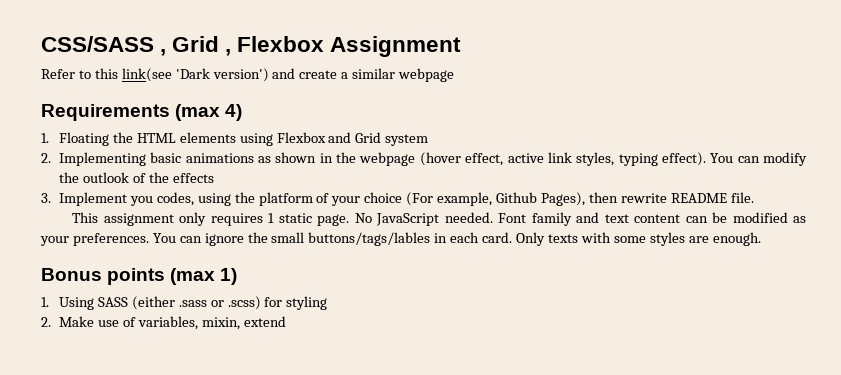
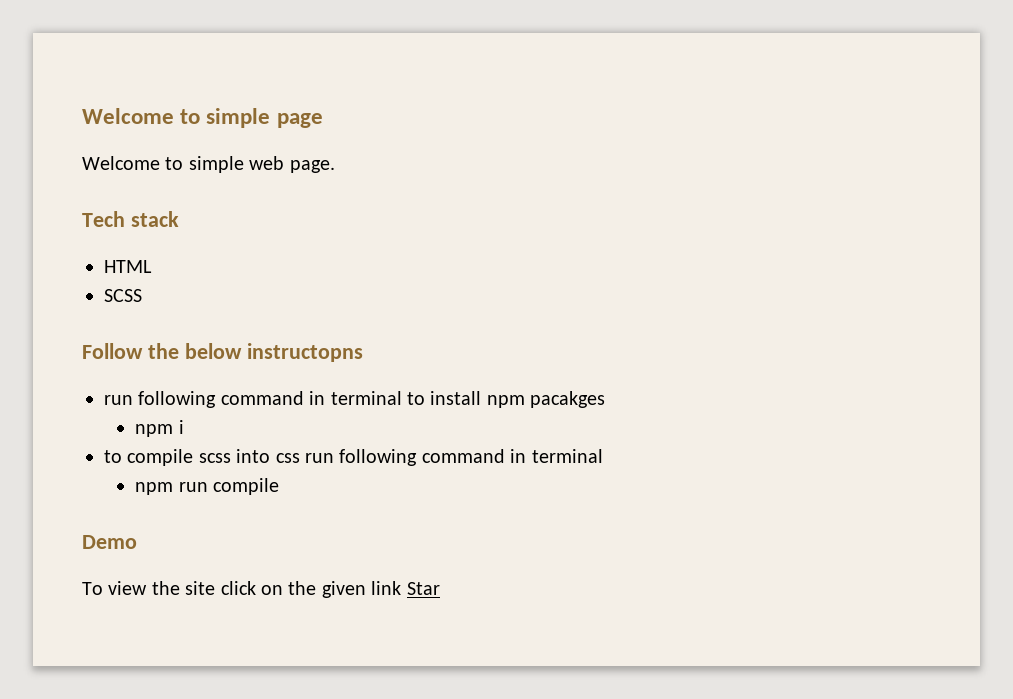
- CSS/SASS , Grid , Flexbox Assignment
- Refer to this link(see 'Dark version') and create a similar webpage
- Requirements (max 4)
- 1. Floating the HTML elements using Flexbox and Grid system
- 2. Implementing basic animations as shown in the webpage (hover effect, active link styles, typing effect). You can modify the outlook of the effects
- 3. Implement you codes, using the platform of your choice (For example, Github Pages), then rewrite README file.
- This assignment only requires 1 static page. No JavaScript needed. Font family and text content can be modified as your preferences. You can ignore the small buttons/tags/lables in each card. Only texts with some styles are enough.
- Bonus points (max 1)
- 1. Using SASS (either .sass or .scss) for styling
- 2. Make use of variables, mixin, extend
+ Welcome to simple page
+ Welcome to simple web page.
+ Tech stack
+ HTML
+ SCSS
+ Follow the below instructopns
+ run following command in terminal to install npm pacakges
+ npm i
+ to compile scss into css run following command in terminal
+ npm run compile
+ Demo
+ To view the site click on the given link Star

